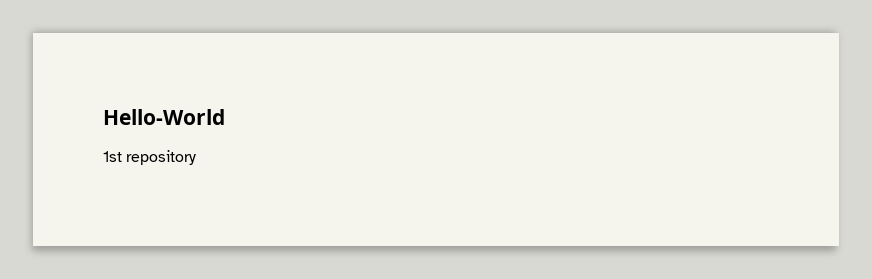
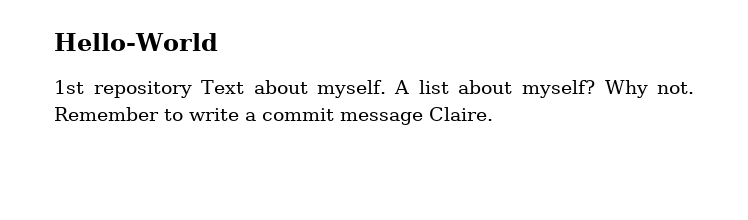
- 1st repository
+ 1st repository Text about myself. A list about myself? Why not. Remember to write a commit message Claire.

